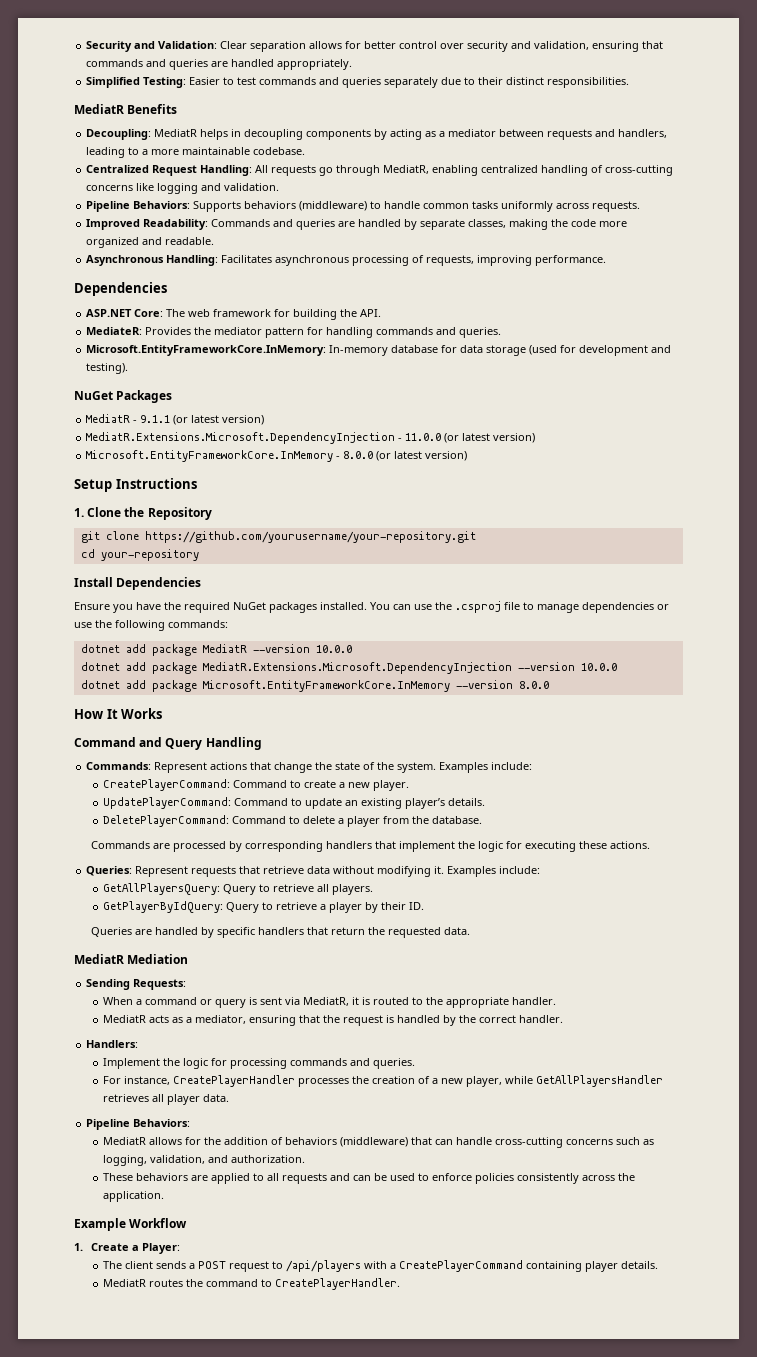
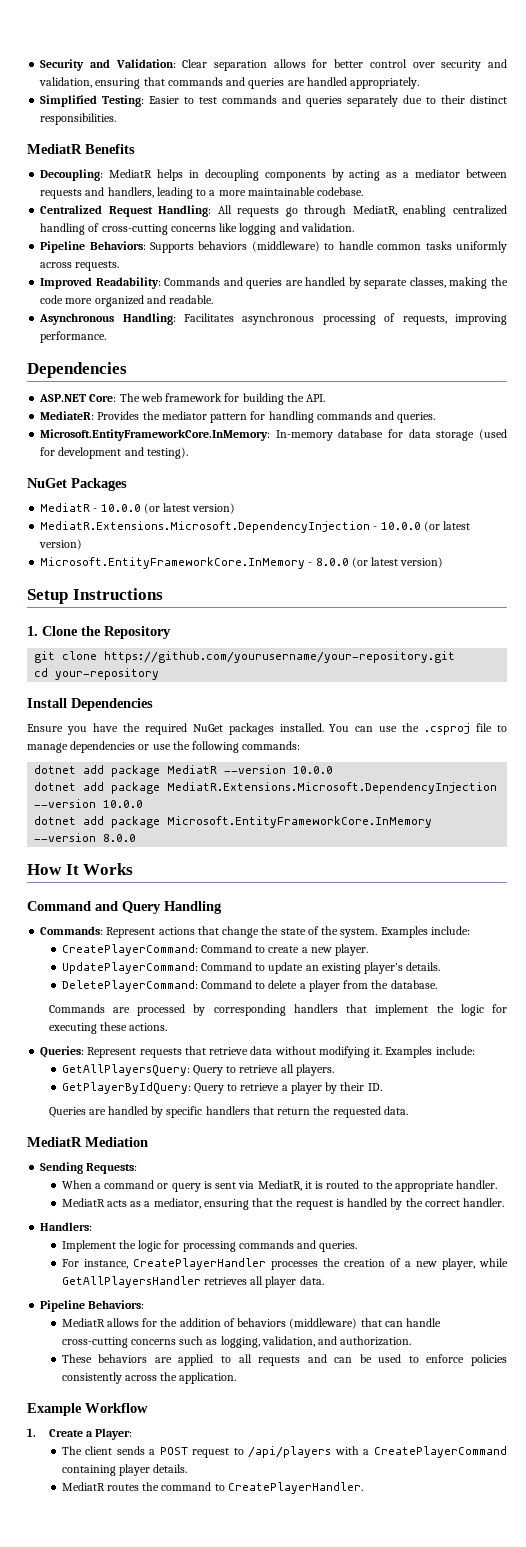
- MediatR - 9.1.1 (or latest version)
+ MediatR - 10.0.0 (or latest version)
- MediatR.Extensions.Microsoft.DependencyInjection - 11.0.0 (or latest version)
+ MediatR.Extensions.Microsoft.DependencyInjection - 10.0.0 (or latest version)

